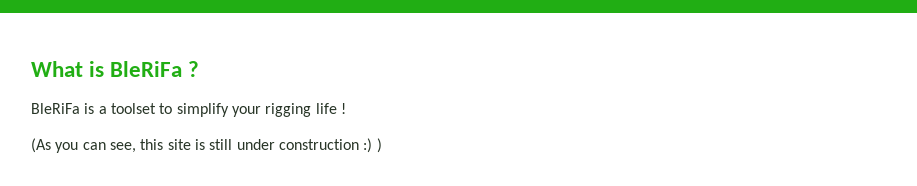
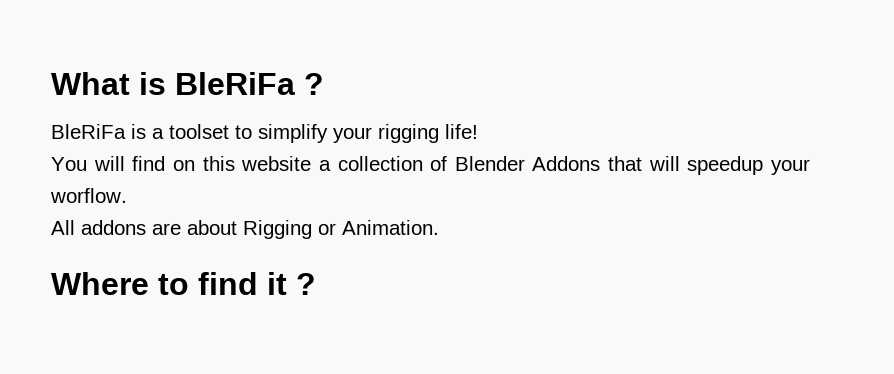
- BleRiFa is a toolset to simplify your rigging life !
- (As you can see, this site is still under construction :) )
+ BleRiFa is a toolset to simplify your rigging life!
+ You will find on this website a collection of Blender Addons that will speedup your worflow.
+ All addons are about Rigging or Animation.
+ Where to find it ?

